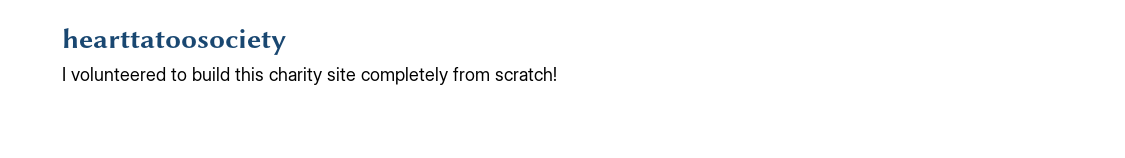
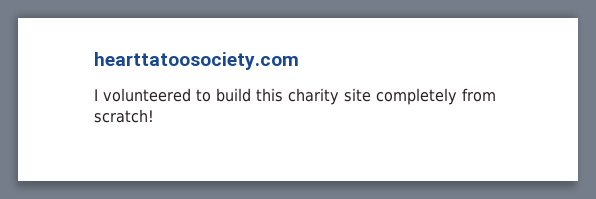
- hearttatoosociety
+ hearttatoosociety.com

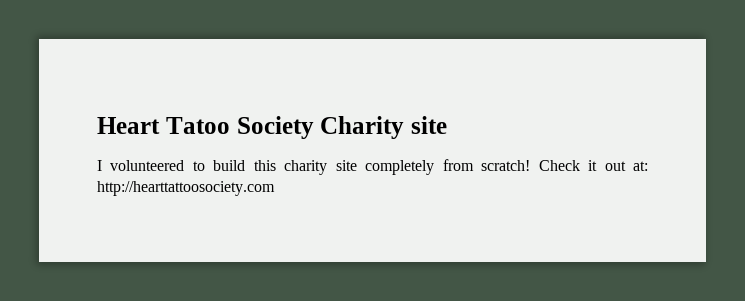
- hearttatoosociety.com
+ Heart Tatoo Society Charity site
+ Check it out at: http://hearttattoosociety.com

